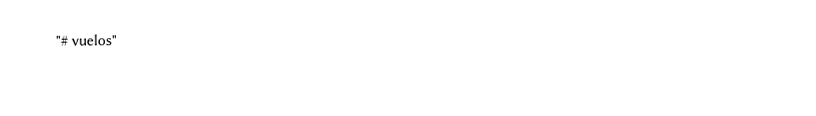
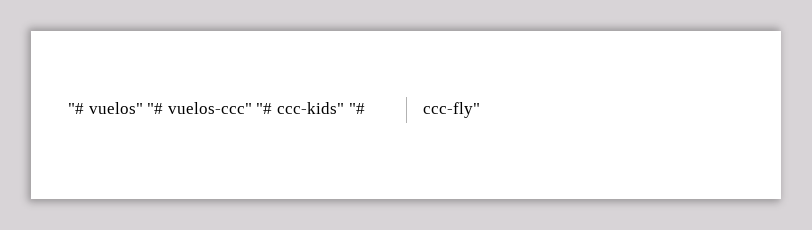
- "# vuelos"
+ "# vuelos" "# vuelos-ccc" "# ccc-kids" "# ccc-fly"

